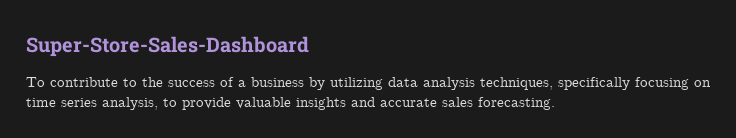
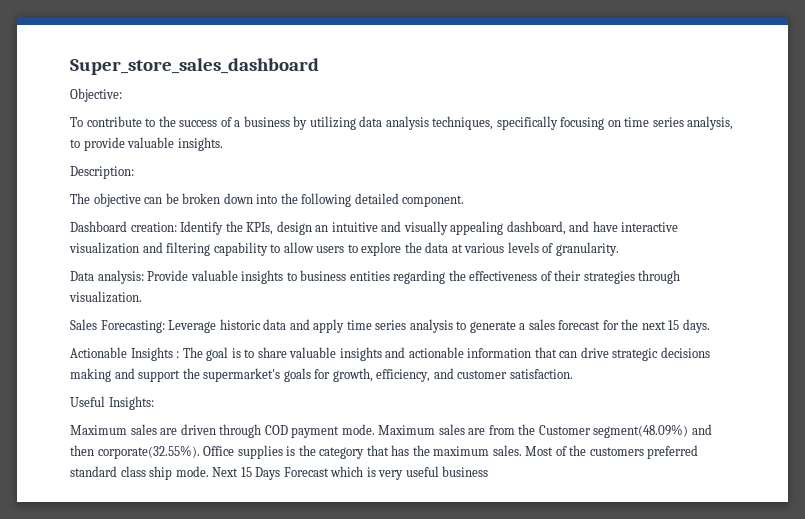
- Super-Store-Sales-Dashboard
+ Super_store_sales_dashboard
+ Objective:
- To contribute to the success of a business by utilizing data analysis techniques, specifically focusing on time series analysis, to provide valuable insights and accurate sales forecasting.
+ To contribute to the success of a business by utilizing data analysis techniques, specifically focusing on time series analysis, to provide valuable insights.
+ Description:
+ The objective can be broken down into the following detailed component.
+ Dashboard creation: Identify the KPIs, design an intuitive and visually appealing dashboard, and have interactive visualization and filtering capability to allow users to explore the data at various levels of granularity.
+ Data analysis: Provide valuable insights to business entities regarding the effectiveness of their strategies through visualization.
+ Sales Forecasting: Leverage historic data and apply time series analysis to generate a sales forecast for the next 15 days.
+ Actionable Insights : The goal is to share valuable insights and actionable information that can drive strategic decisions making and support the supermarket's goals for growth, efficiency, and customer satisfaction.
+ Useful Insights:
+ Maximum sales are driven through COD payment mode. Maximum sales are from the Customer segment(48.09%) and then corporate(32.55%). Office supplies is the category that has the maximum sales. Most of the customers preferred standard class ship mode. Next 15 Days Forecast which is very useful business

